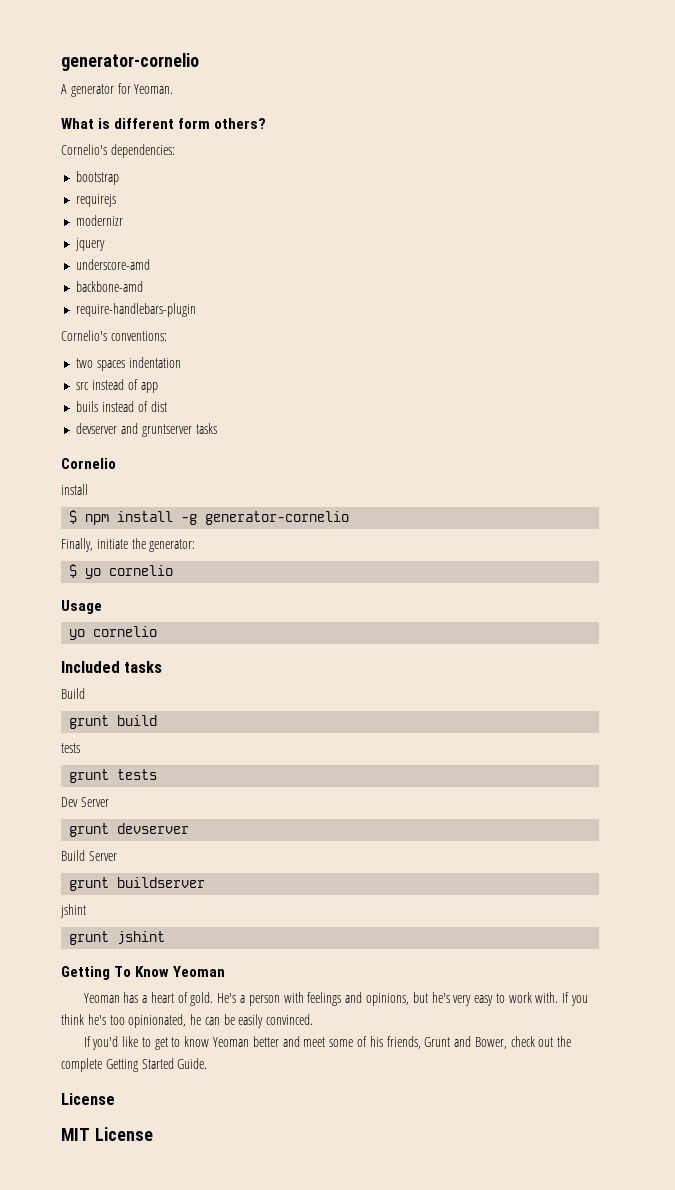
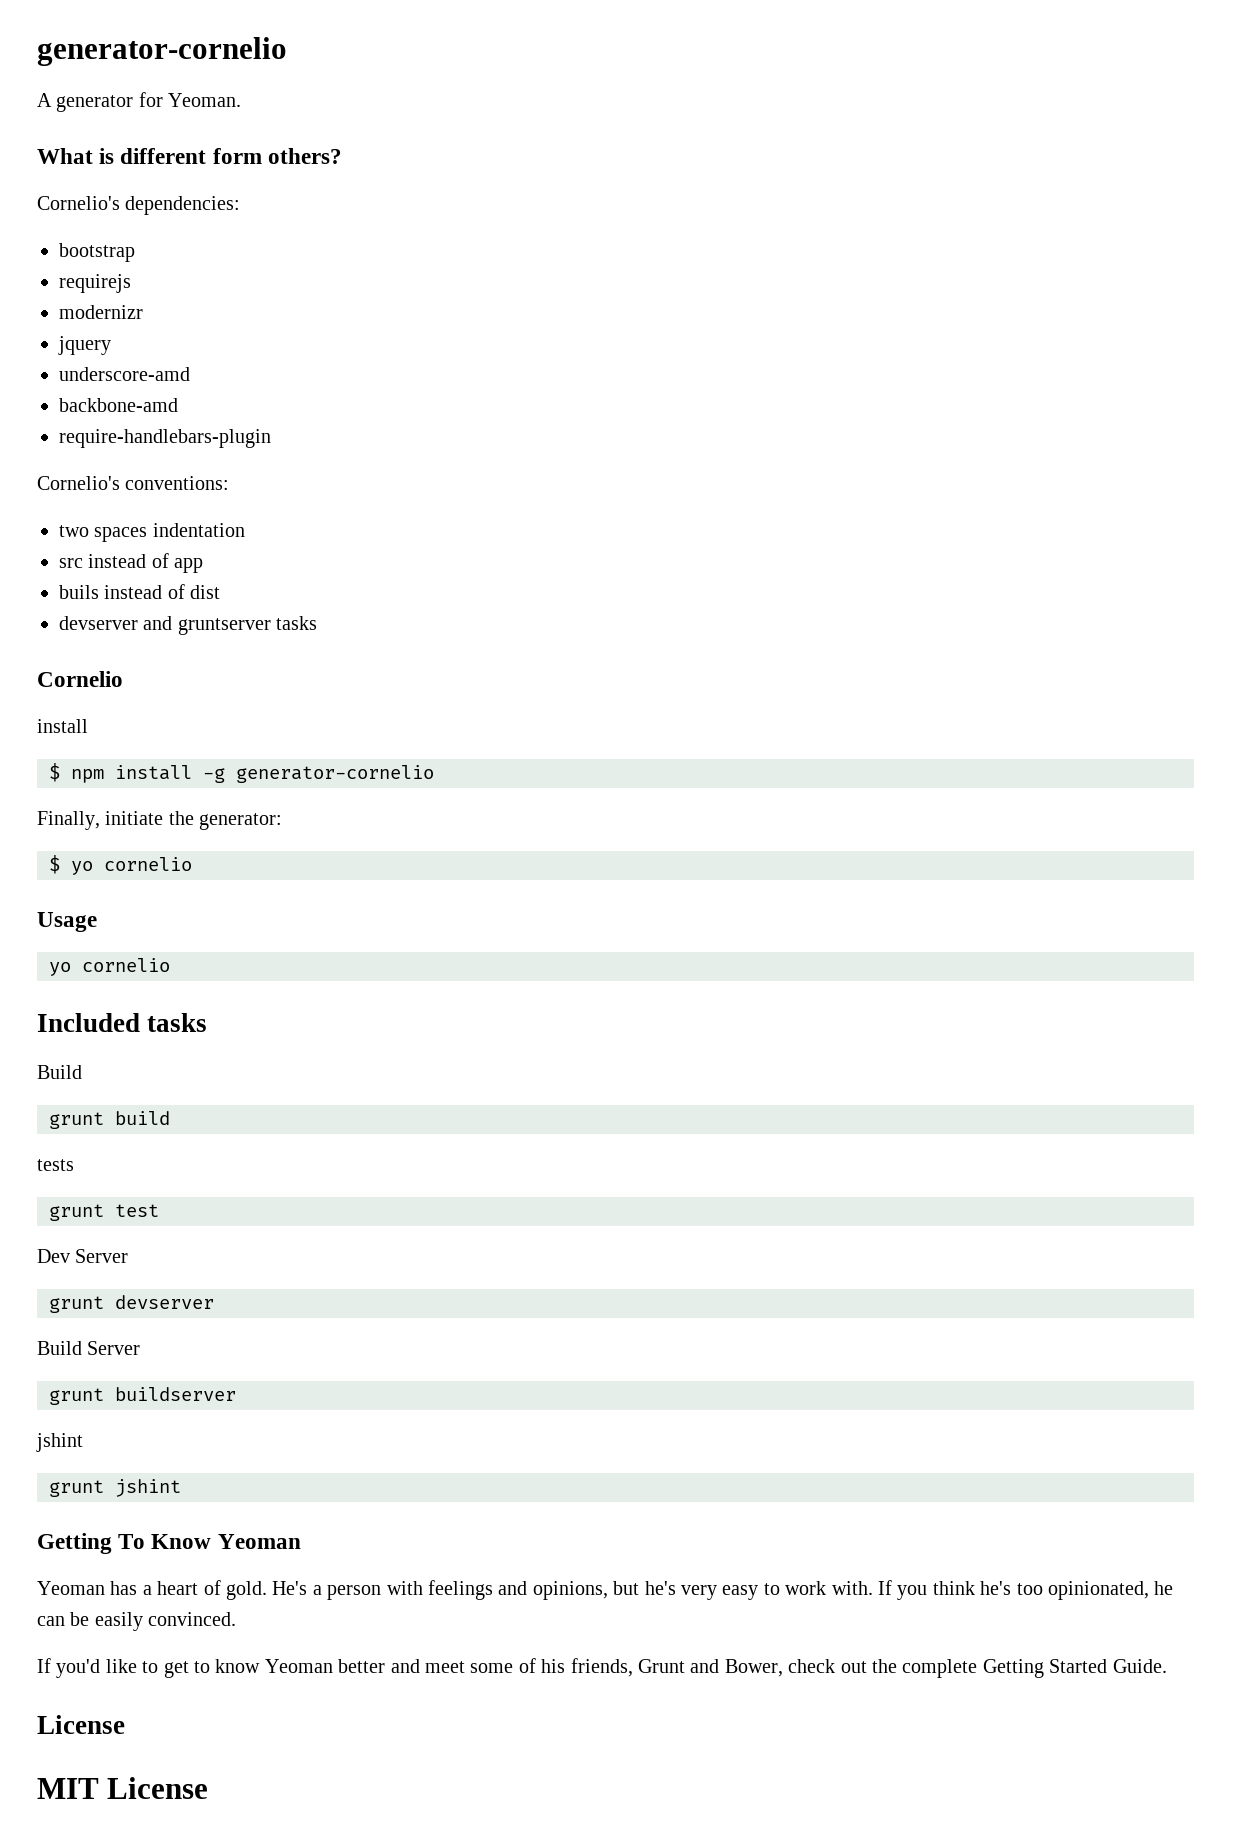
- grunt tests
+ grunt test

